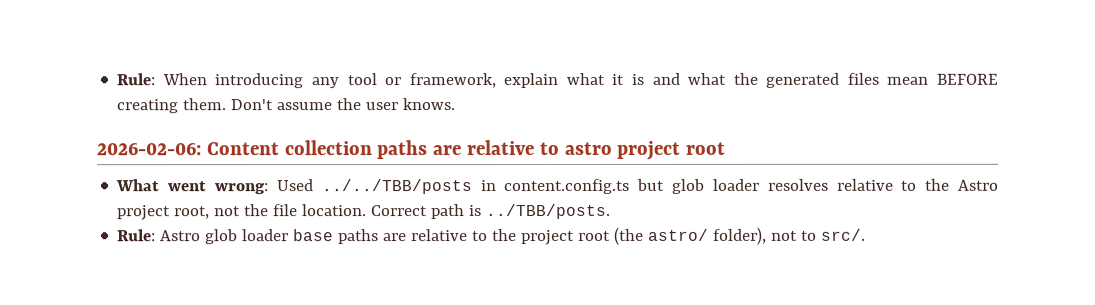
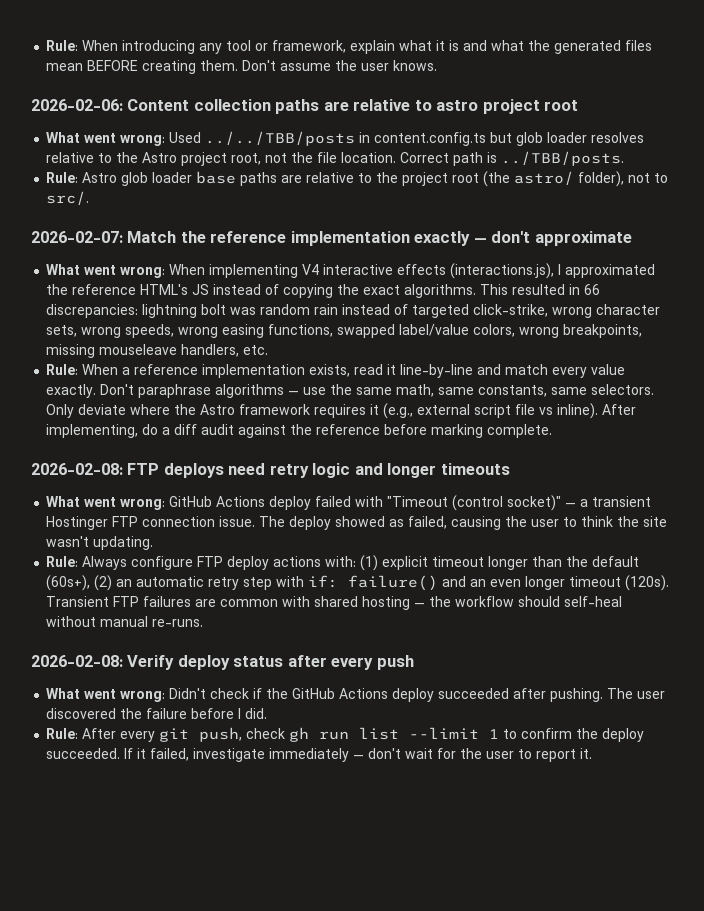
+ 2026-02-07: Match the reference implementation exactly — don't approximate
+ What went wrong: When implementing V4 interactive effects (interactions.js), I approximated the reference HTML's JS instead of copying the exact algorithms. This resulted in 66 discrepancies: lightning bolt was random rain instead of targeted click-strike, wrong character sets, wrong speeds, wrong easing functions, swapped label/value colors, wrong breakpoints, missing mouseleave handlers, etc.
+ Rule: When a reference implementation exists, read it line-by-line and match every value exactly. Don't paraphrase algorithms — use the same math, same constants, same selectors. Only deviate where the Astro framework requires it (e.g., external script file vs inline). After implementing, do a diff audit against the reference before marking complete.
+ 2026-02-08: FTP deploys need retry logic and longer timeouts
+ What went wrong: GitHub Actions deploy failed with "Timeout (control socket)" — a transient Hostinger FTP connection issue. The deploy showed as failed, causing the user to think the site wasn't updating.
+ Rule: Always configure FTP deploy actions with: (1) explicit timeout longer than the default (60s+), (2) an automatic retry step with if: failure() and an even longer timeout (120s). Transient FTP failures are common with shared hosting — the workflow should self-heal without manual re-runs.
+ 2026-02-08: Verify deploy status after every push
+ What went wrong: Didn't check if the GitHub Actions deploy succeeded after pushing. The user discovered the failure before I did.
+ Rule: After every git push, check gh run list --limit 1 to confirm the deploy succeeded. If it failed, investigate immediately — don't wait for the user to report it.

